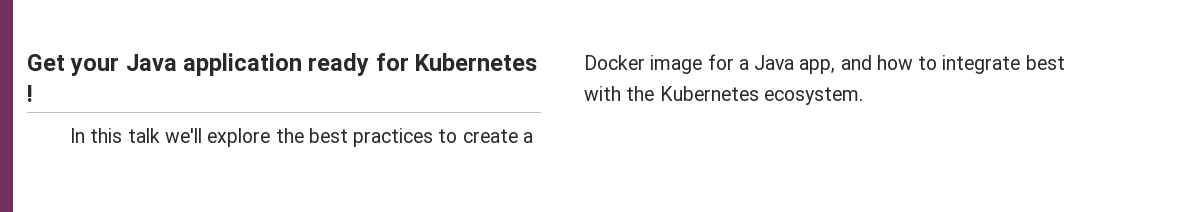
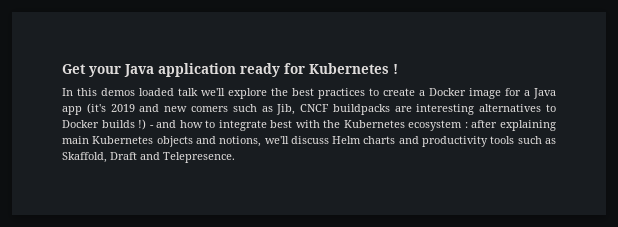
- In this talk we'll explore the best practices to create a Docker image for a Java app, and how to integrate best with the Kubernetes ecosystem.
+ In this demos loaded talk we'll explore the best practices to create a Docker image for a Java app (it's 2019 and new comers such as Jib, CNCF buildpacks are interesting alternatives to Docker builds !) - and how to integrate best with the Kubernetes ecosystem : after explaining main Kubernetes objects and notions, we'll discuss Helm charts and productivity tools such as Skaffold, Draft and Telepresence.

